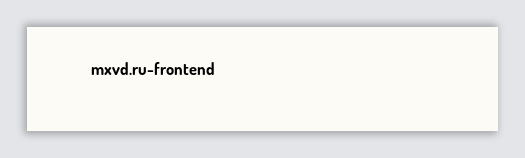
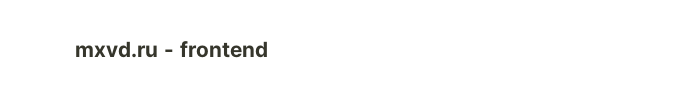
- mxvd.ru-frontend
+ mxvd.ru - frontend

